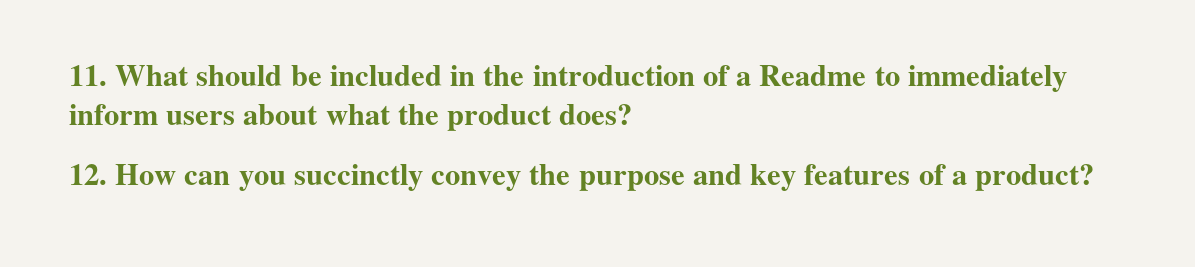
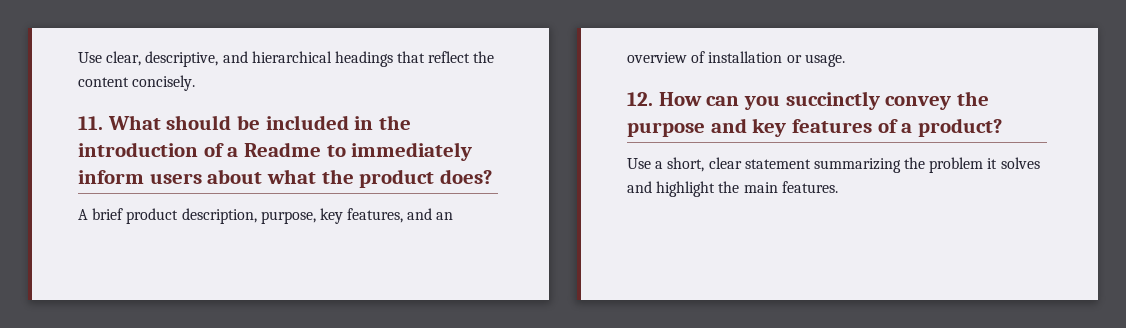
+ Use clear, descriptive, and hierarchical headings that reflect the content concisely.
+ A brief product description, purpose, key features, and an overview of installation or usage.
+ Use a short, clear statement summarizing the problem it solves and highlight the main features.

